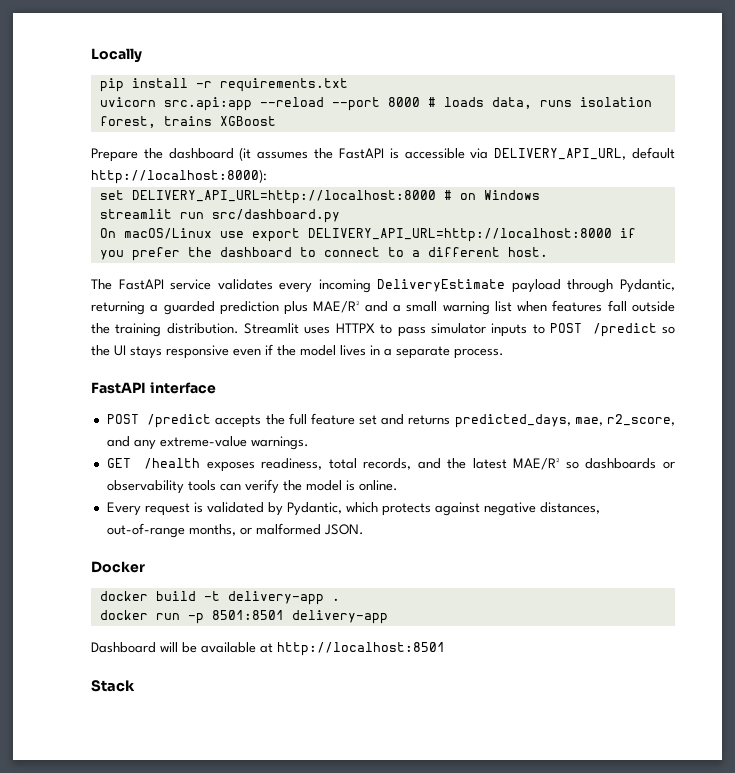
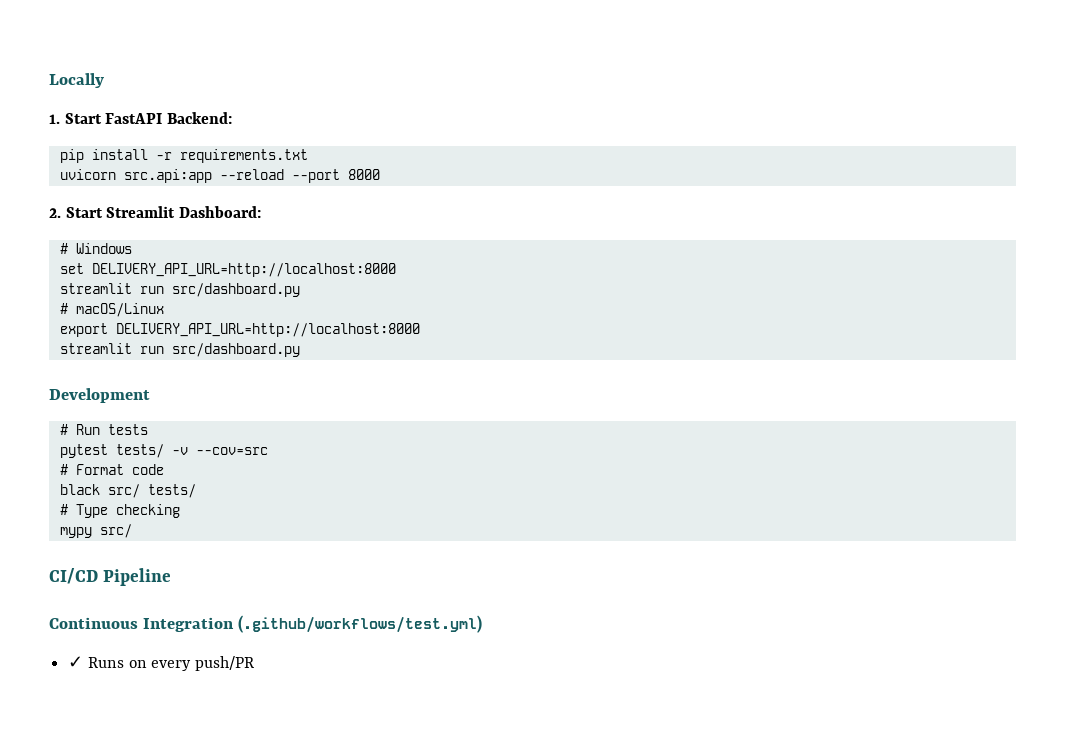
+ 1. Start FastAPI Backend:
- uvicorn src.api:app --reload --port 8000 # loads data, runs isolation forest, trains XGBoost
- Prepare the dashboard (it assumes the FastAPI is accessible via DELIVERY_API_URL, default http://localhost:8000):
+ uvicorn src.api:app --reload --port 8000
+ 2. Start Streamlit Dashboard:
+ # Windows
- set DELIVERY_API_URL=http://localhost:8000 # on Windows
+ set DELIVERY_API_URL=http://localhost:8000
  streamlit run src/dashboard.py
- On macOS/Linux use export DELIVERY_API_URL=http://localhost:8000 if you prefer the dashboard to connect to a different host.
- The FastAPI service validates every incoming DeliveryEstimate payload through Pydantic, returning a guarded prediction plus MAE/R² and a small warning list when features fall outside the training distribution. Streamlit uses HTTPX to pass simulator inputs to POST /predict so the UI stays responsive even if the model lives in a separate process.
- FastAPI interface
- POST /predict accepts the full feature set and returns predicted_days, mae, r2_score, and any extreme-value warnings.
- GET /health exposes readiness, total records, and the latest MAE/R² so dashboards or observability tools can verify the model is online.
- Every request is validated by Pydantic, which protects against negative distances, out-of-range months, or malformed JSON.
- Docker
- docker build -t delivery-app .
- docker run -p 8501:8501 delivery-app
- Dashboard will be available at http://localhost:8501
- Stack
+ # macOS/Linux
+ export DELIVERY_API_URL=http://localhost:8000
+ streamlit run src/dashboard.py
+ Development
+ # Run tests
+ pytest tests/ -v --cov=src
+ # Format code
+ black src/ tests/
+ # Type checking
+ mypy src/
+ CI/CD Pipeline
+ Continuous Integration (.github/workflows/test.yml)
+ ✓ Runs on every push/PR

